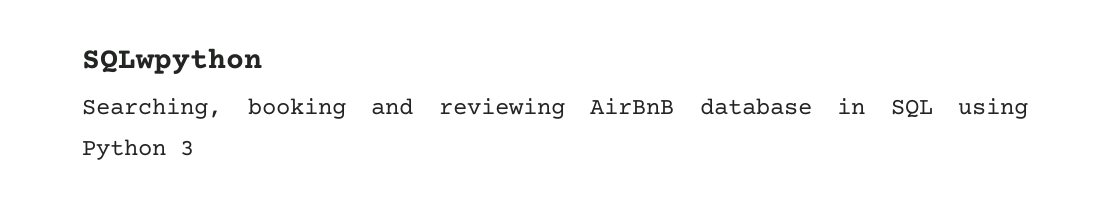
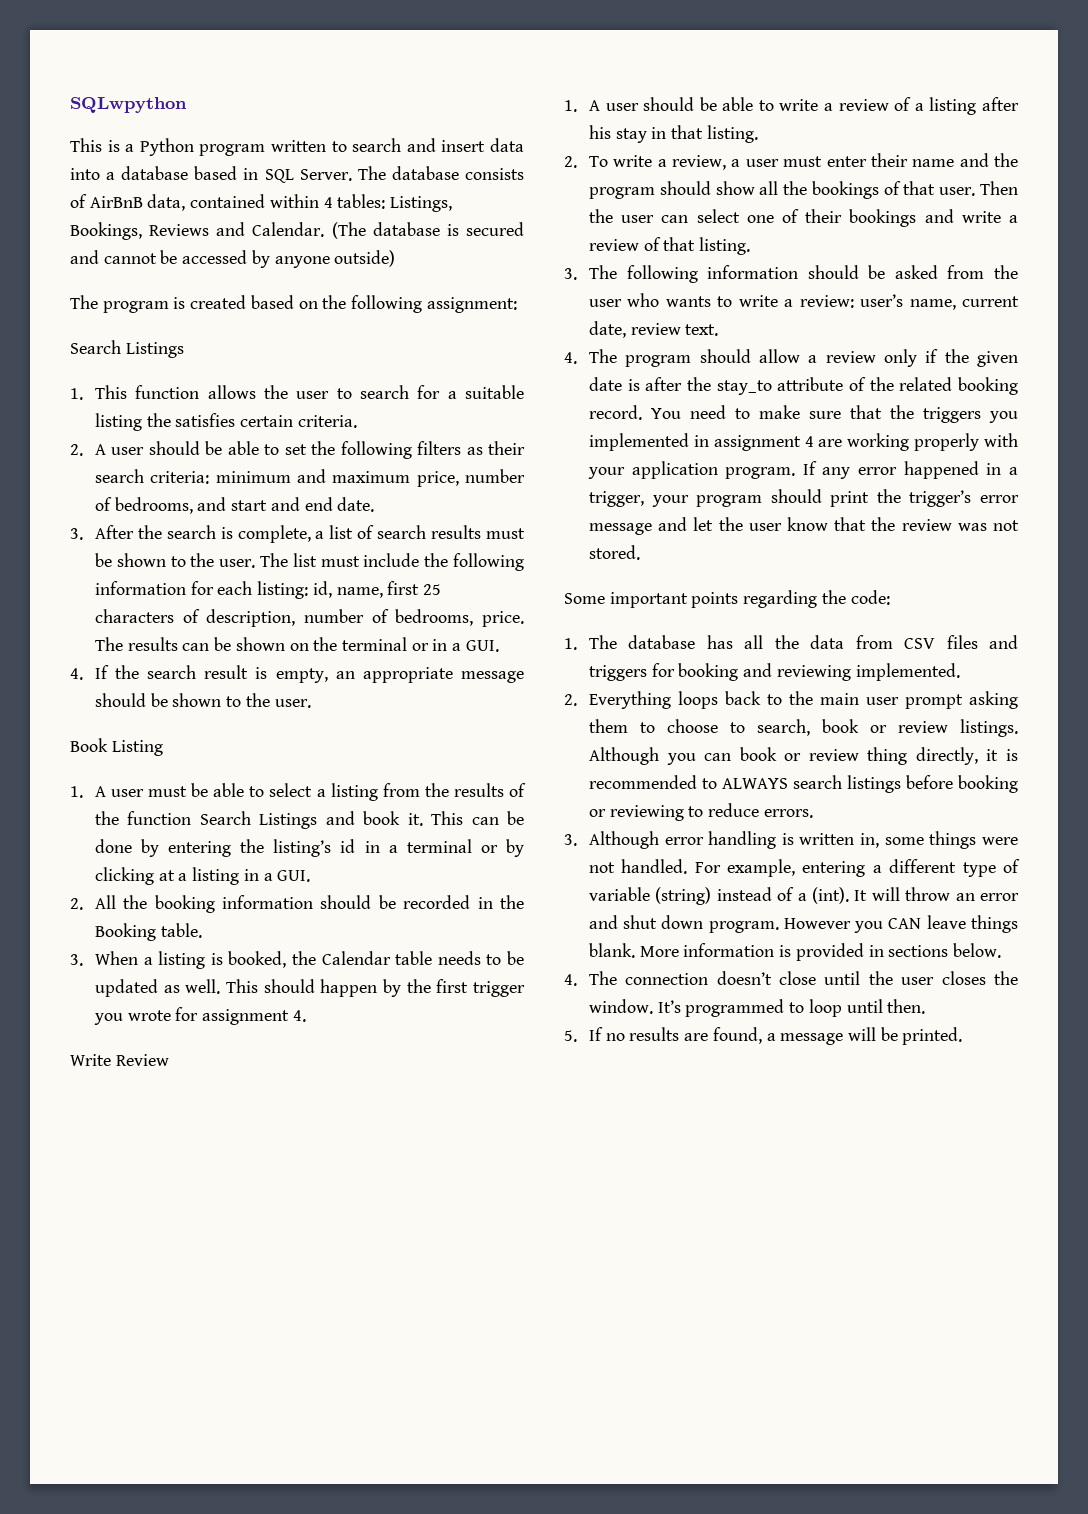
- Searching, booking and reviewing AirBnB database in SQL using Python 3
+ This is a Python program written to search and insert data into a database based in SQL Server. The database consists of AirBnB data, contained within 4 tables: Listings, Bookings, Reviews and Calendar. (The database is secured and cannot be accessed by anyone outside)
+ The program is created based on the following assignment:
+ Search Listings
+ 1. This function allows the user to search for a suitable listing the satisfies certain criteria.
+ 2. A user should be able to set the following filters as their search criteria: minimum and maximum price, number of bedrooms, and start and end date.
+ 3. After the search is complete, a list of search results must be shown to the user. The list must include the following information for each listing: id, name, first 25 characters of description, number of bedrooms, price. The results can be shown on the terminal or in a GUI.
+ 4. If the search result is empty, an appropriate message should be shown to the user.
+ Book Listing
+ 1. A user must be able to select a listing from the results of the function Search Listings and book it. This can be done by entering the listing’s id in a terminal or by clicking at a listing in a GUI.
+ 2. All the booking information should be recorded in the Booking table.
+ 3. When a listing is booked, the Calendar table needs to be updated as well. This should happen by the first trigger you wrote for assignment 4.
+ Write Review
+ 1. A user should be able to write a review of a listing after his stay in that listing.
+ 2. To write a review, a user must enter their name and the program should show all the bookings of that user. Then the user can select one of their bookings and write a review of that listing.
+ 3. The following information should be asked from the user who wants to write a review: user’s name, current date, review text.
+ 4. The program should allow a review only if the given date is after the stay_to attribute of the related booking record. You need to make sure that the triggers you implemented in assignment 4 are working properly with your application program. If any error happened in a trigger, your program should print the trigger’s error message and let the user know that the review was not stored.
+ Some important points regarding the code:
+ 1. The database has all the data from CSV files and triggers for booking and reviewing implemented.
+ 2. Everything loops back to the main user prompt asking them to choose to search, book or review listings. Although you can book or review thing directly, it is recommended to ALWAYS search listings before booking or reviewing to reduce errors.
+ 3. Although error handling is written in, some things were not handled. For example, entering a different type of variable (string) instead of a (int). It will throw an error and shut down program. However you CAN leave things blank. More information is provided in sections below.
+ 4. The connection doesn’t close until the user closes the window. It’s programmed to loop until then.
+ 5. If no results are found, a message will be printed.

